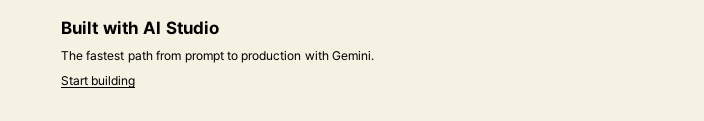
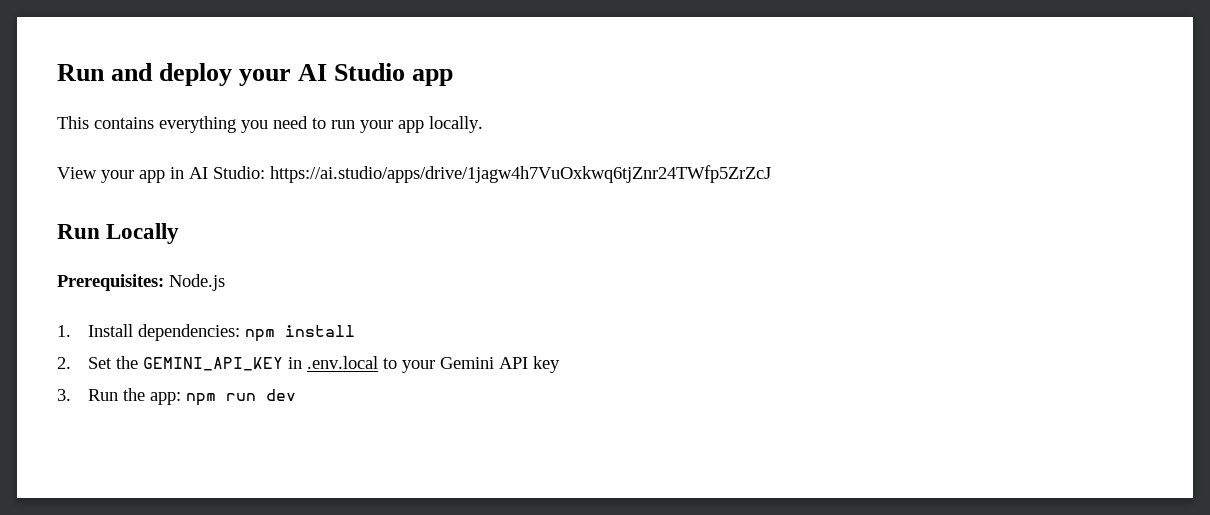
- Built with AI Studio
- The fastest path from prompt to production with Gemini.
- Start building
+ Run and deploy your AI Studio app
+ This contains everything you need to run your app locally.
+ View your app in AI Studio: https://ai.studio/apps/drive/1jagw4h7VuOxkwq6tjZnr24TWfp5ZrZcJ
+ Run Locally
+ Prerequisites: Node.js
+ 1. Install dependencies: npm install
+ 2. Set the GEMINI_API_KEY in .env.local to your Gemini API key
+ 3. Run the app: npm run dev

